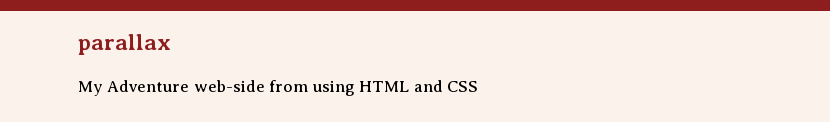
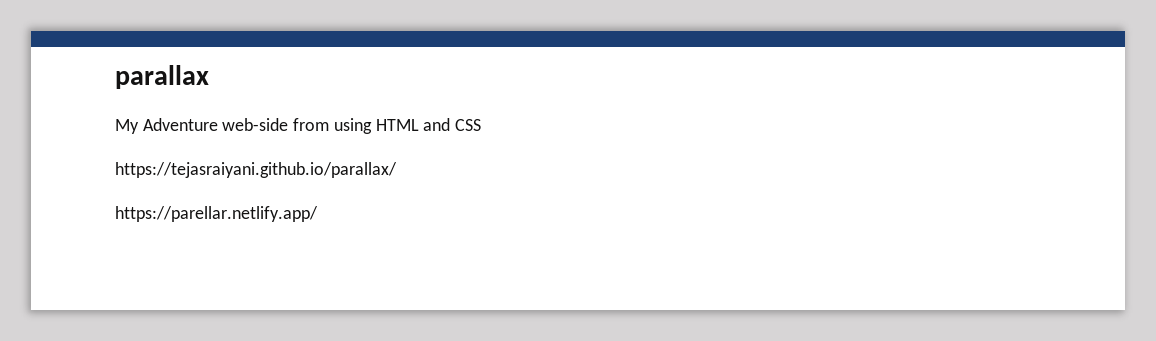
+ https://tejasraiyani.github.io/parallax/
+ https://parellar.netlify.app/

